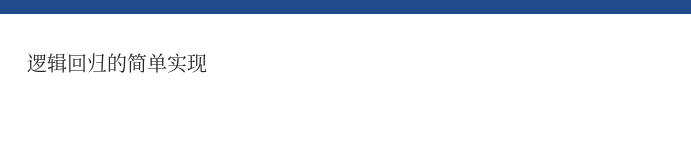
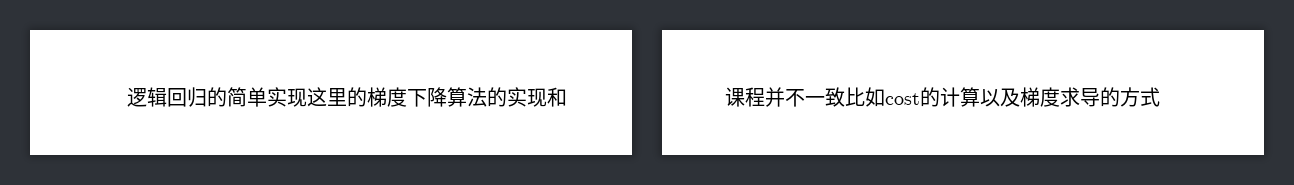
- 逻辑回归的简单实现
+ 逻辑回归的简单实现这里的梯度下降算法的实现和课程并不一致比如cost的计算以及梯度求导的方式

